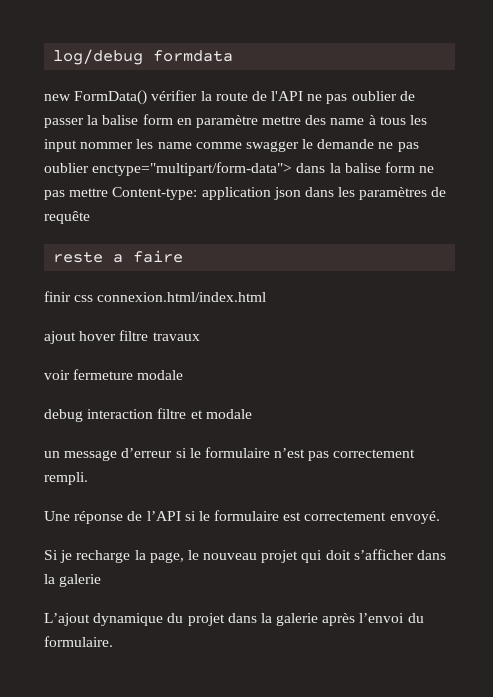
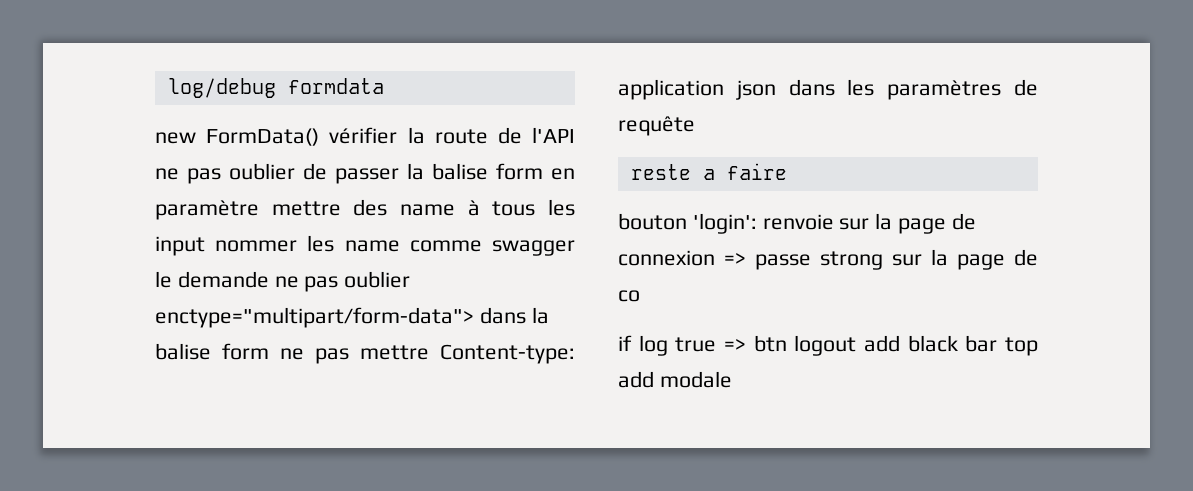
- finir css connexion.html/index.html
- ajout hover filtre travaux
- voir fermeture modale
- debug interaction filtre et modale
- un message d’erreur si le formulaire n’est pas correctement rempli.
- Une réponse de l’API si le formulaire est correctement envoyé.
- Si je recharge la page, le nouveau projet qui doit s’afficher dans la galerie
- L’ajout dynamique du projet dans la galerie après l’envoi du formulaire.
+ bouton 'login': renvoie sur la page de connexion => passe strong sur la page de co
+ if log true => btn logout add black bar top add modale

